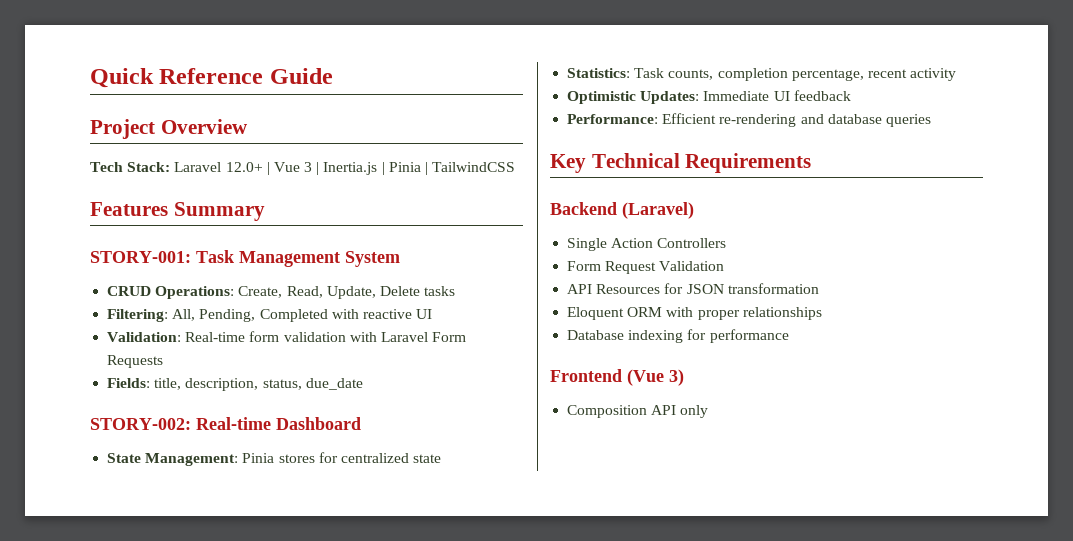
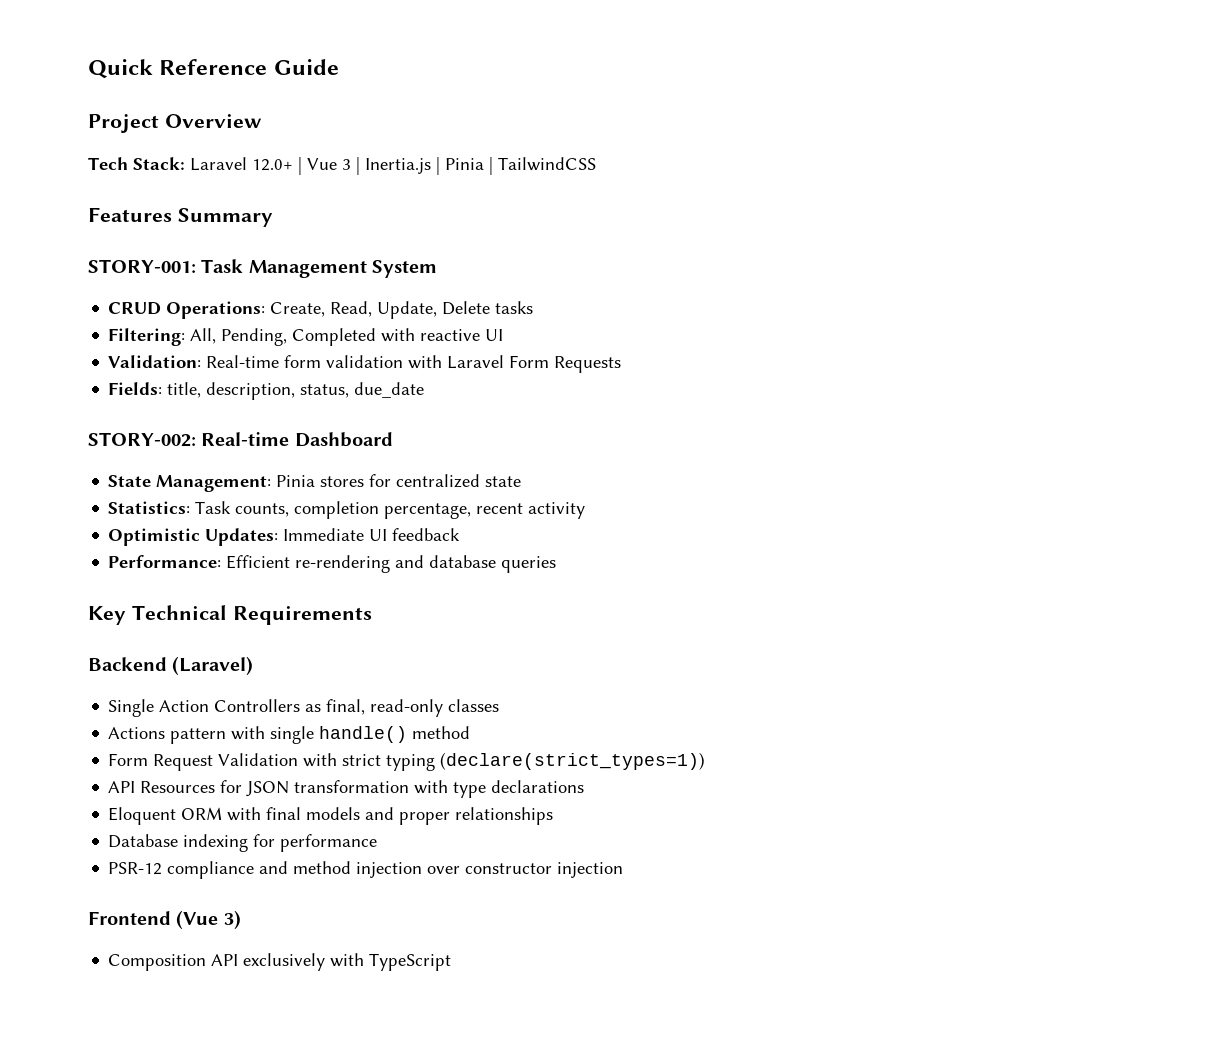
- Single Action Controllers
+ Single Action Controllers as final, read-only classes
+ Actions pattern with single handle() method
- Form Request Validation
+ Form Request Validation with strict typing (declare(strict_types=1))
- API Resources for JSON transformation
+ API Resources for JSON transformation with type declarations
- Eloquent ORM with proper relationships
+ Eloquent ORM with final models and proper relationships
+ PSR-12 compliance and method injection over constructor injection
- Composition API only
+ Composition API exclusively with TypeScript

